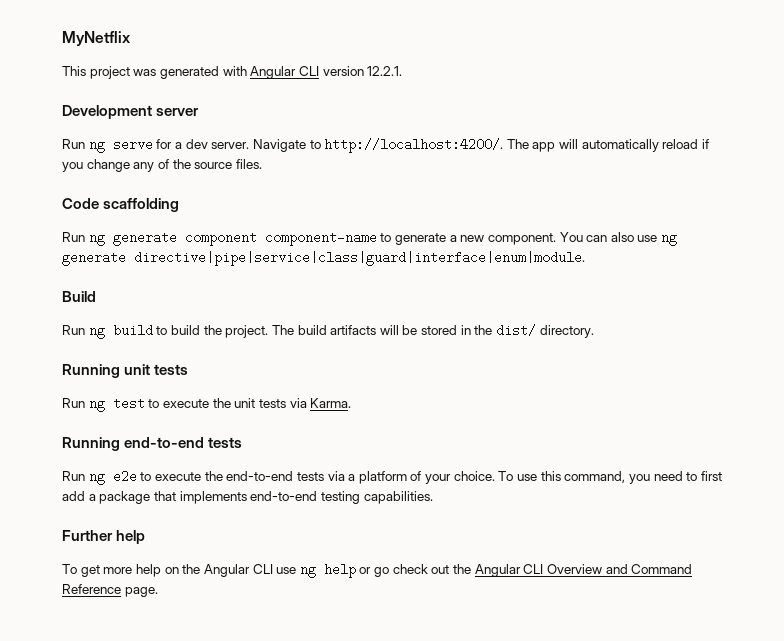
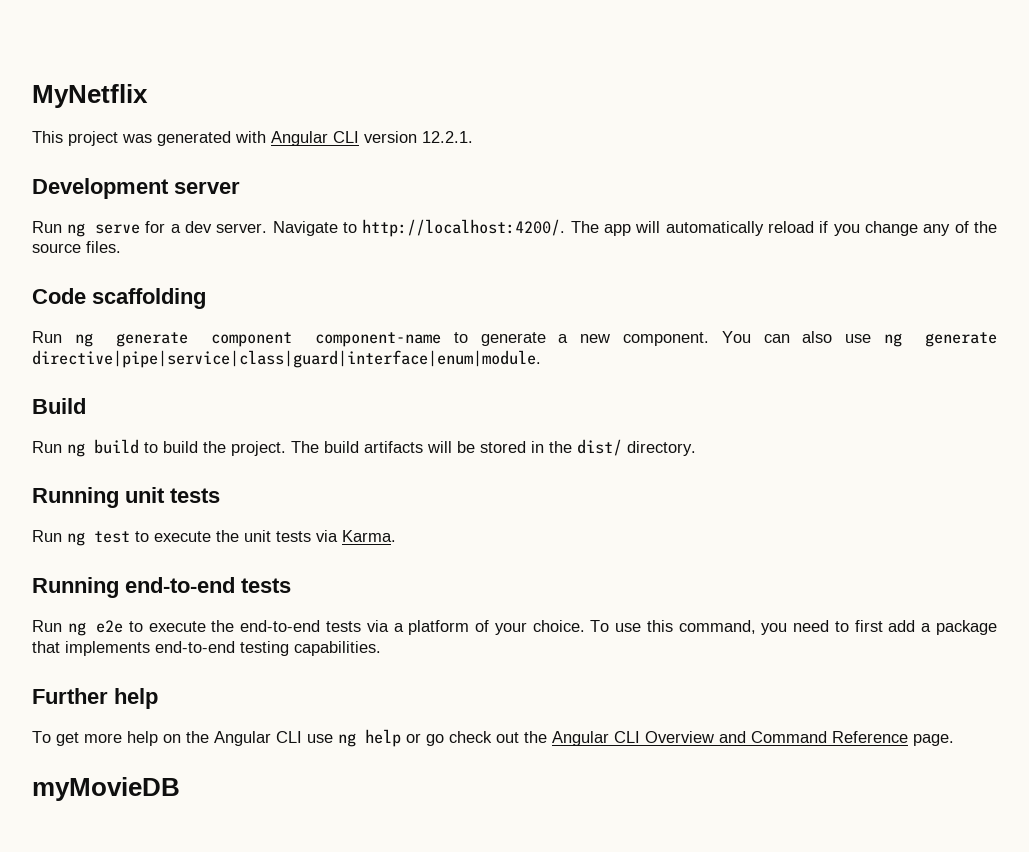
+ myMovieDB

